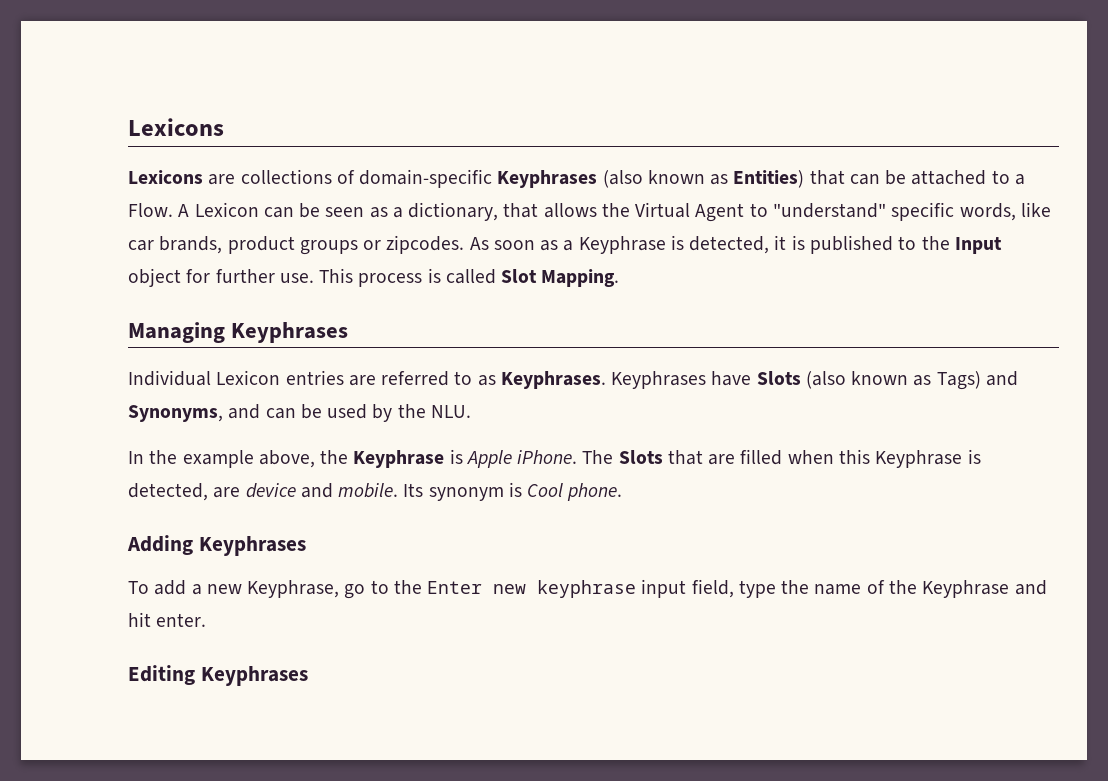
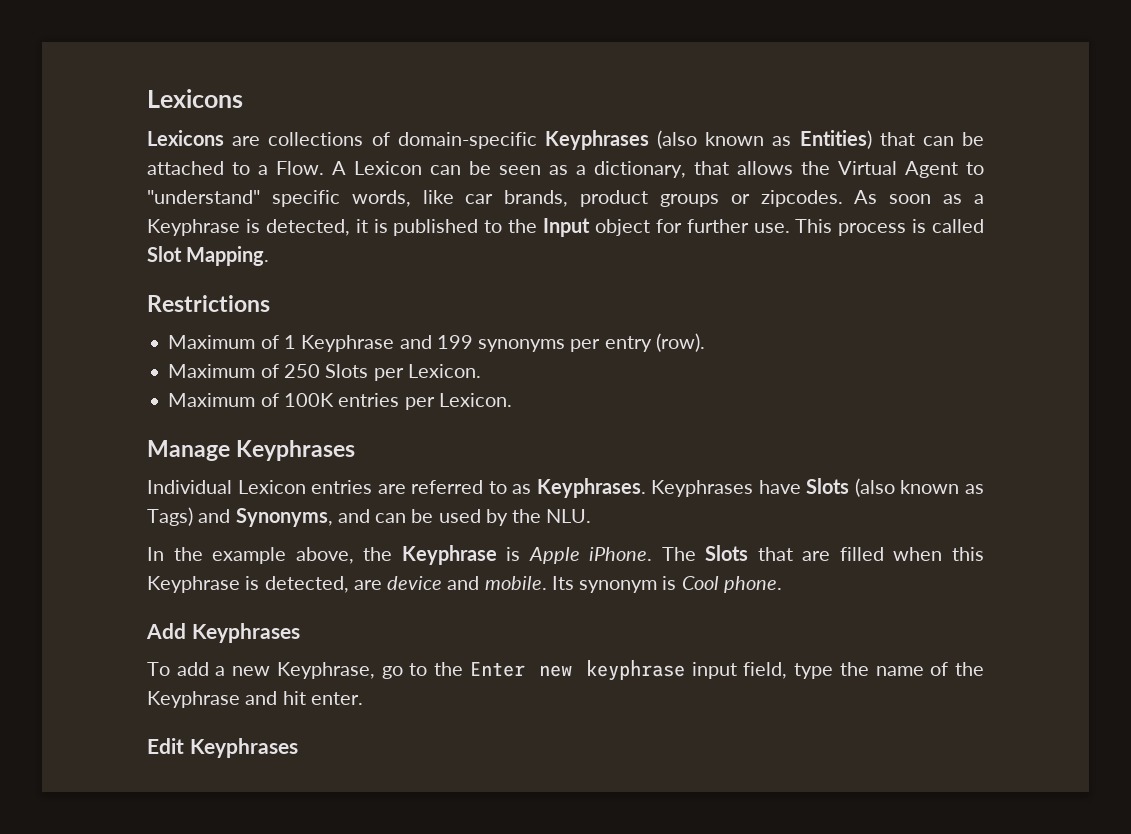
- Managing Keyphrases
+ Restrictions
+ Maximum of 1 Keyphrase and 199 synonyms per entry (row).
+ Maximum of 250 Slots per Lexicon.
+ Maximum of 100K entries per Lexicon.
+ Manage Keyphrases
- Adding Keyphrases
+ Add Keyphrases
- Editing Keyphrases
+ Edit Keyphrases

